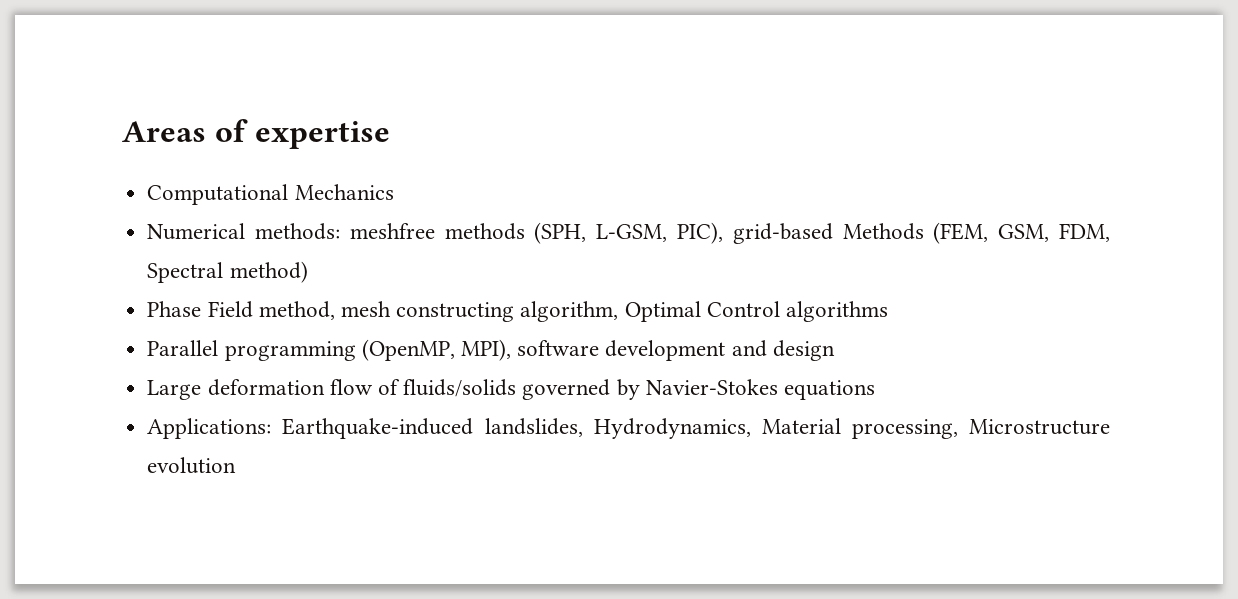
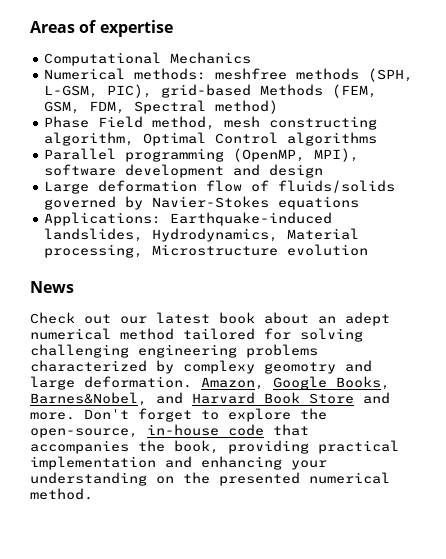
+ News
+ Check out our latest book about an adept numerical method tailored for solving challenging engineering problems characterized by complexy geomotry and large deformation. Amazon, Google Books, Barnes&Nobel, and Harvard Book Store and more. Don't forget to explore the open-source, in-house code that accompanies the book, providing practical implementation and enhancing your understanding on the presented numerical method.

